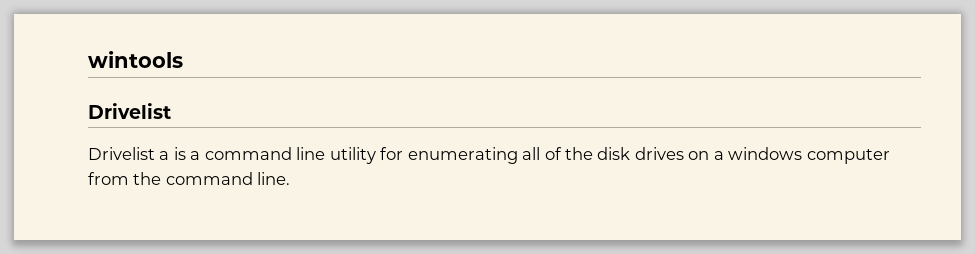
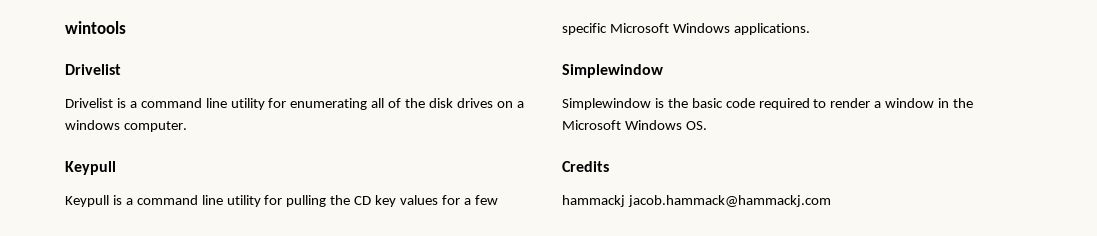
- Drivelist a is a command line utility for enumerating all of the disk drives on a windows computer from the command line.
+ Drivelist is a command line utility for enumerating all of the disk drives on a windows computer.
+ Keypull
+ Keypull is a command line utility for pulling the CD key values for a few specific Microsoft Windows applications.
+ Simplewindow
+ Simplewindow is the basic code required to render a window in the Microsoft Windows OS.
+ Credits
+ hammackj jacob.hammack@hammackj.com

